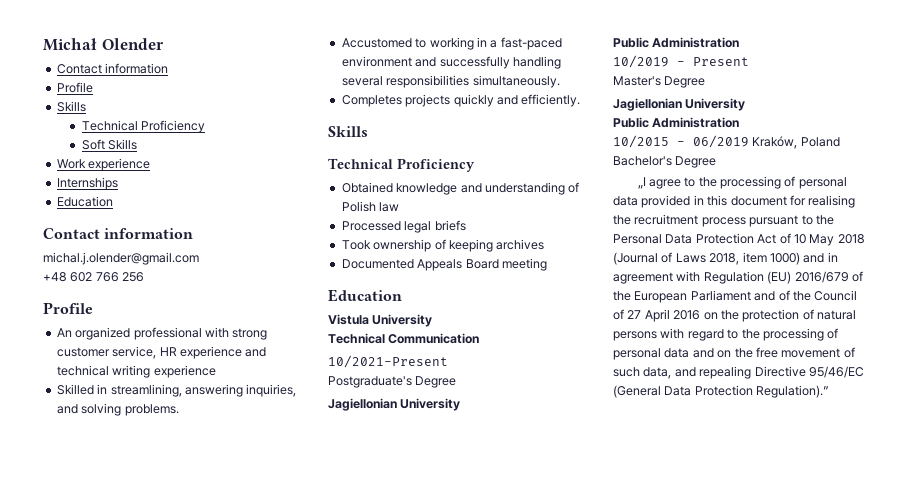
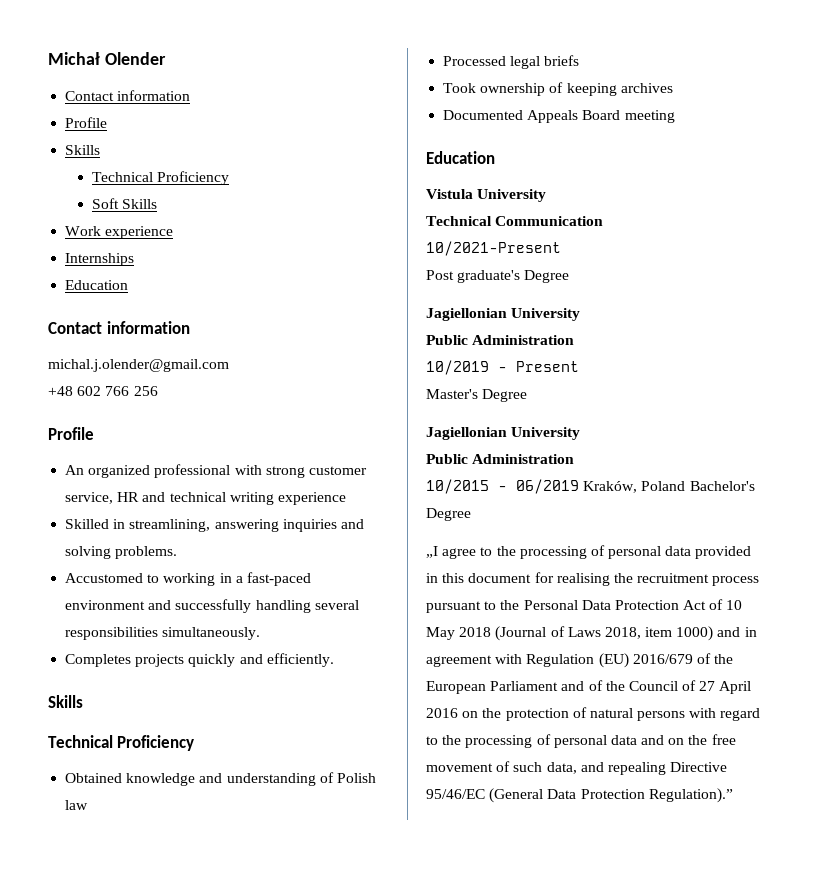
- An organized professional with strong customer service, HR experience and technical writing experience
+ An organized professional with strong customer service, HR and technical writing experience
- Skilled in streamlining, answering inquiries, and solving problems.
+ Skilled in streamlining, answering inquiries and solving problems.
- Postgraduate's Degree
+ Post graduate's Degree

